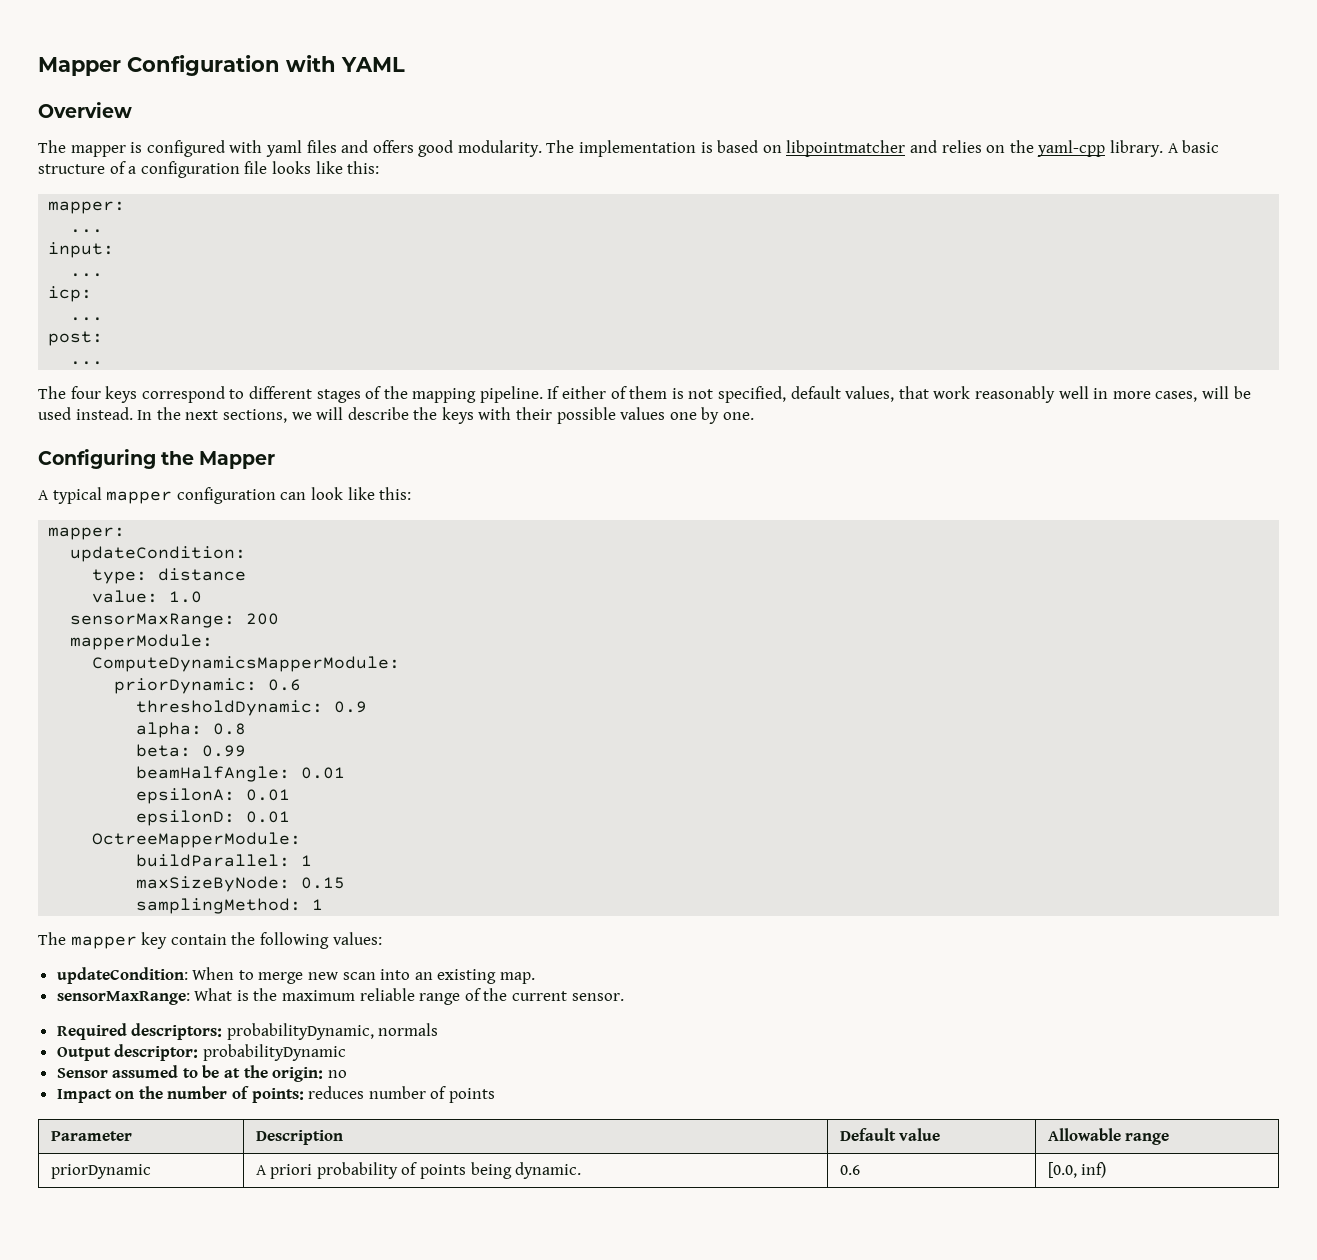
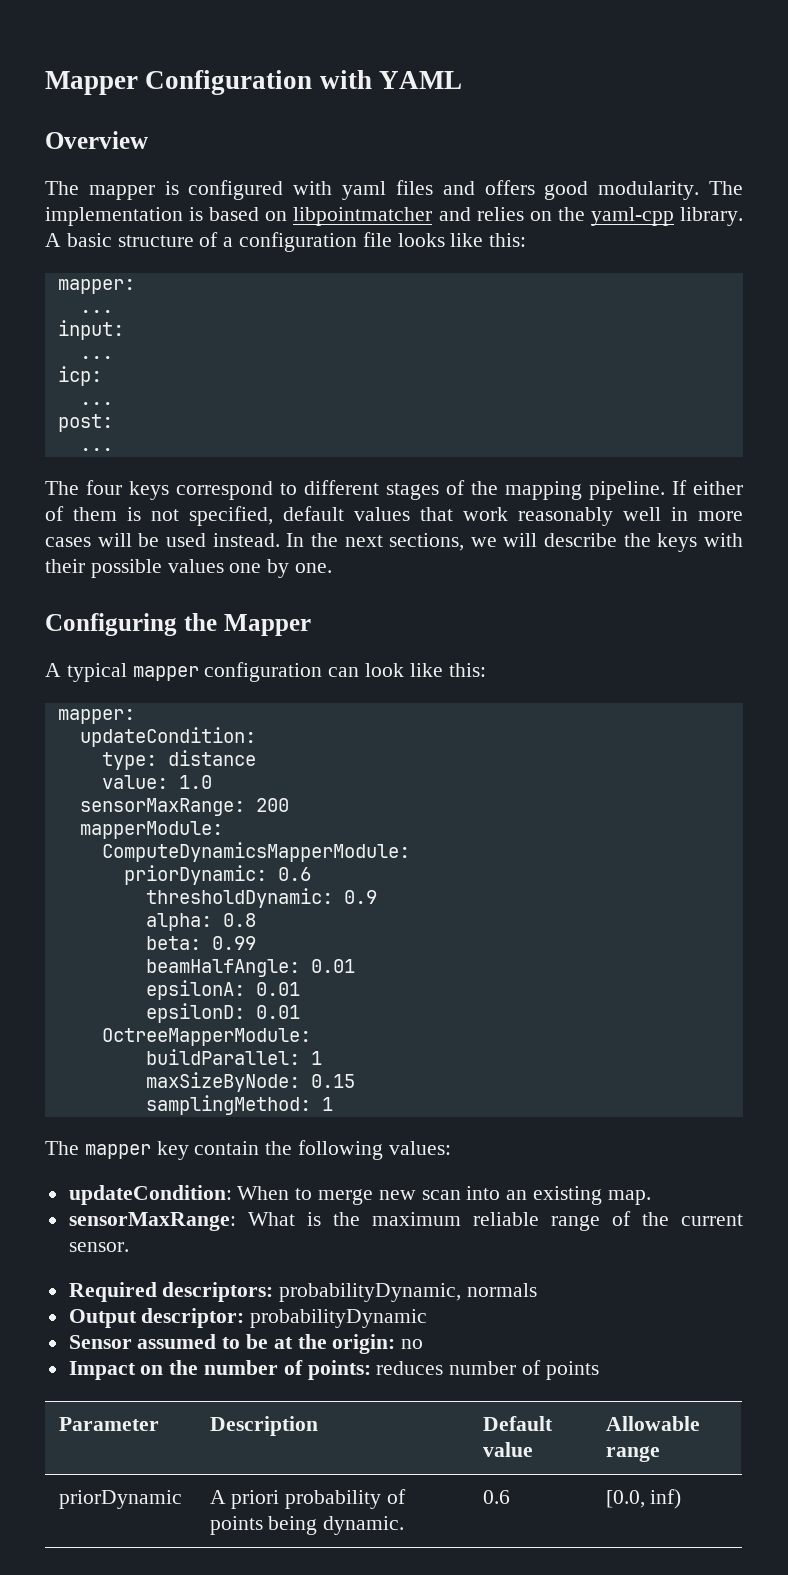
- If either of them is not specified, default values, that work reasonably well in more cases, will be used instead.
+ If either of them is not specified, default values that work reasonably well in more cases will be used instead.

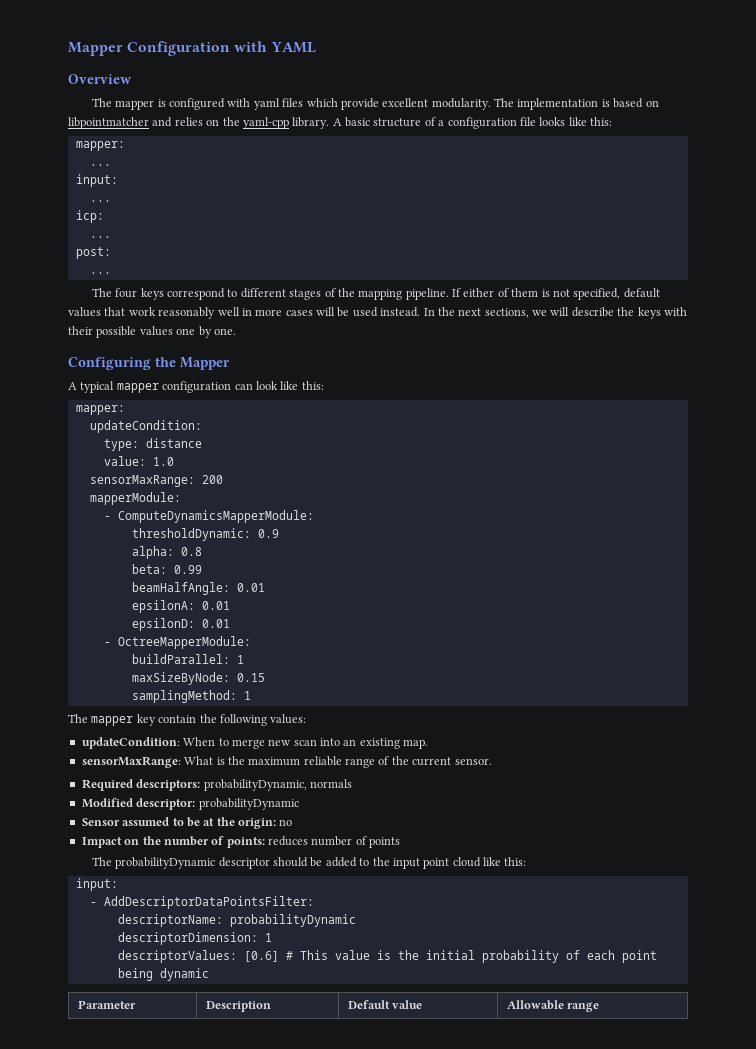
- The mapper is configured with yaml files and offers good modularity.
+ The mapper is configured with yaml files which provide excellent modularity.
- ComputeDynamicsMapperModule:
+ - ComputeDynamicsMapperModule:
- priorDynamic: 0.6
- OctreeMapperModule:
+ - OctreeMapperModule:
- Output descriptor: probabilityDynamic
+ Modified descriptor: probabilityDynamic
+ The probabilityDynamic descriptor should be added to the input point cloud like this:
+ input:
+ - AddDescriptorDataPointsFilter:
+ descriptorName: probabilityDynamic
+ descriptorDimension: 1
+ descriptorValues: [0.6] # This value is the initial probability of each point being dynamic
- priorDynamic | A priori probability of points being dynamic. | 0.6 | [0.0, inf)

